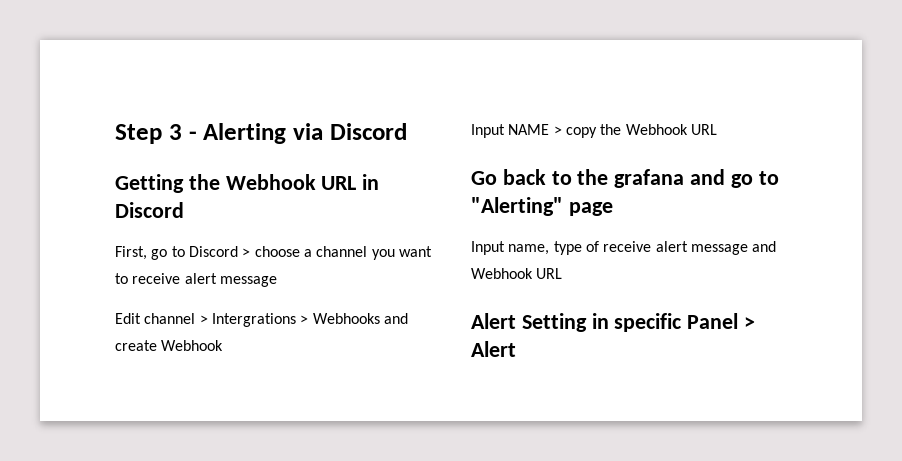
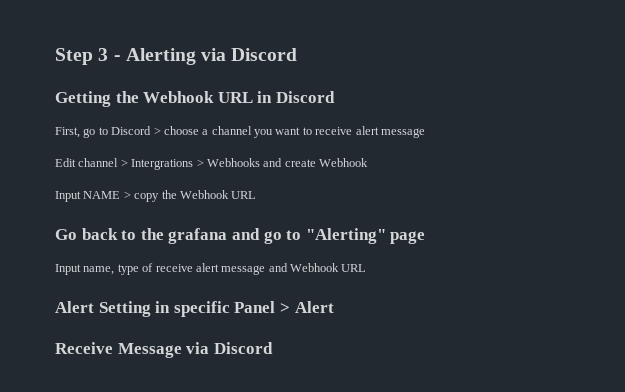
+ Receive Message via Discord

